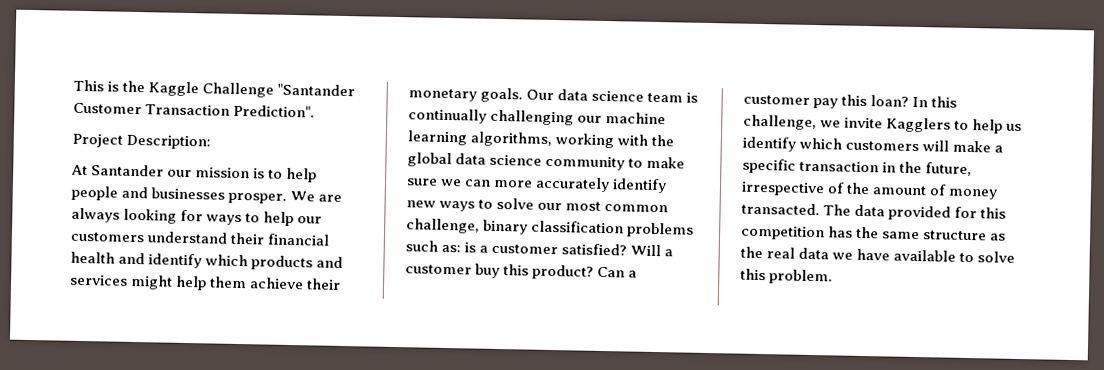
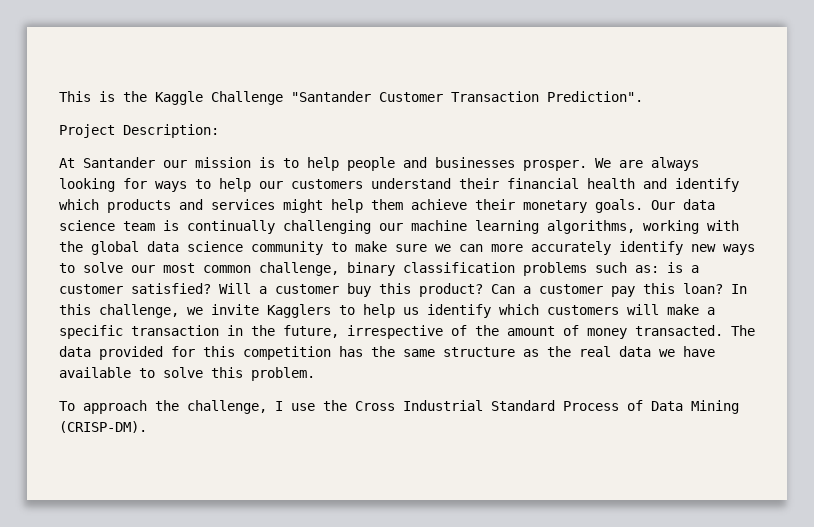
+ To approach the challenge, I use the Cross Industrial Standard Process of Data Mining (CRISP-DM).

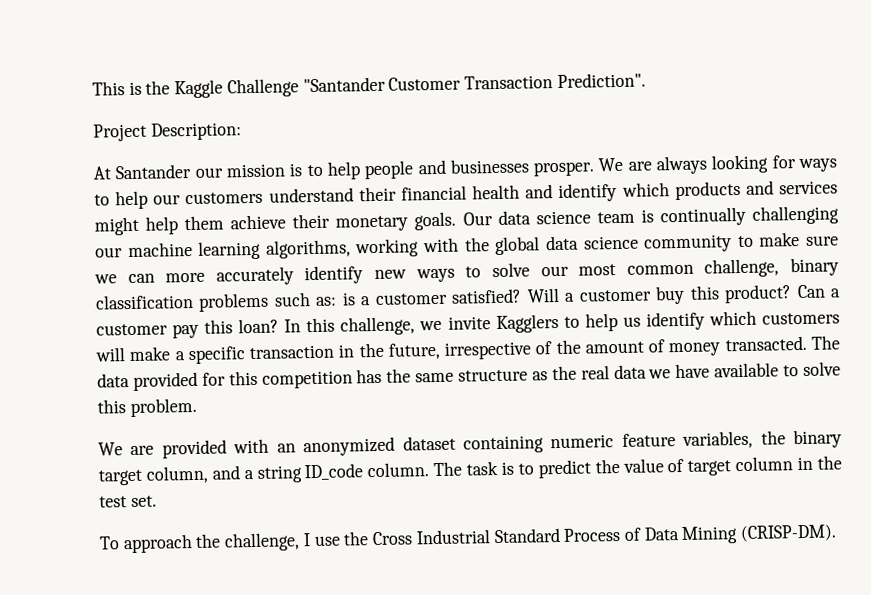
+ We are provided with an anonymized dataset containing numeric feature variables, the binary target column, and a string ID_code column. The task is to predict the value of target column in the test set.

